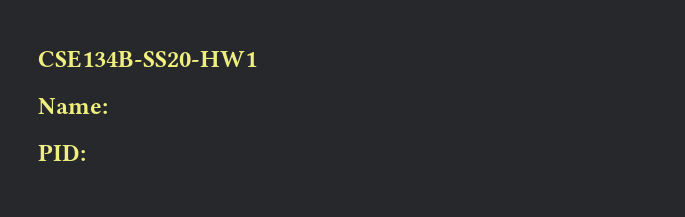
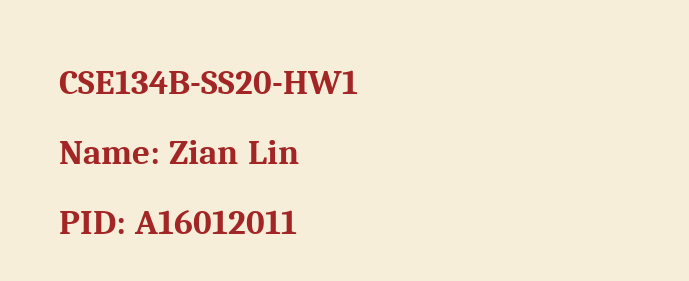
- Name:
+ Name: Zian Lin
- PID:
+ PID: A16012011

